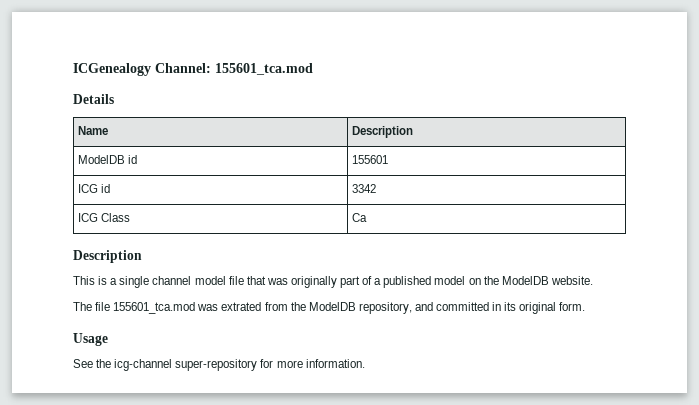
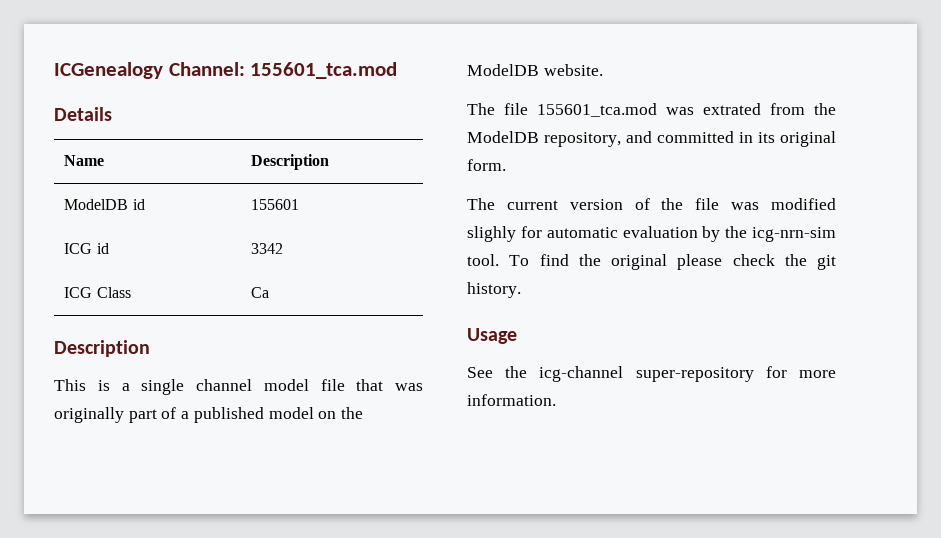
+ The current version of the file was modified slighly for automatic evaluation by the icg-nrn-sim tool. To find the original please check the git history.

